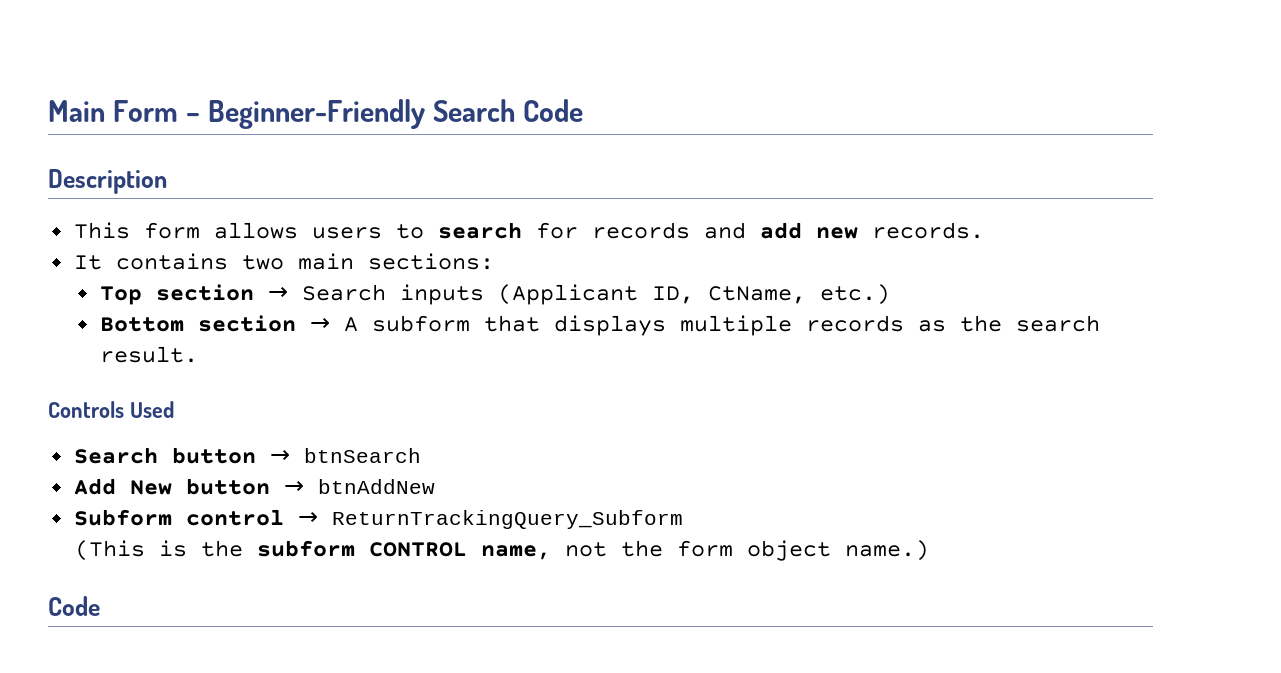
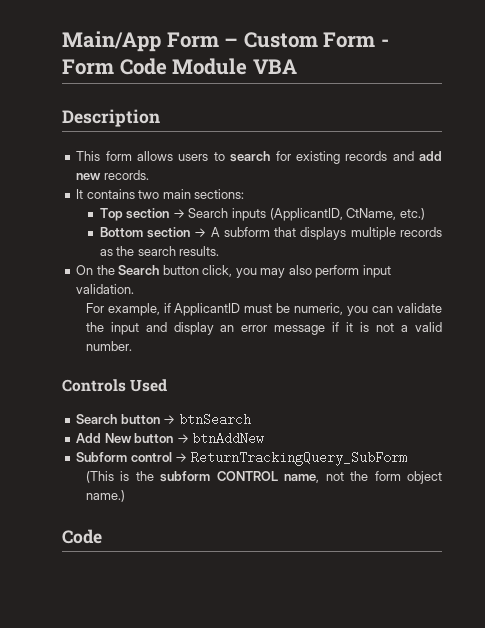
- Main Form – Beginner-Friendly Search Code
+ Main/App Form – Custom Form - Form Code Module VBA
- This form allows users to search for records and add new records.
+ This form allows users to search for existing records and add new records.
- Top section → Search inputs (Applicant ID, CtName, etc.)
+ Top section → Search inputs (ApplicantID, CtName, etc.)
- Bottom section → A subform that displays multiple records as the search result.
+ Bottom section → A subform that displays multiple records as the search results.
+ On the Search button click, you may also perform input validation.
+ For example, if ApplicantID must be numeric, you can validate the input and display an error message if it is not a valid number.
- Subform control → ReturnTrackingQuery_Subform
+ Subform control → ReturnTrackingQuery_SubForm

